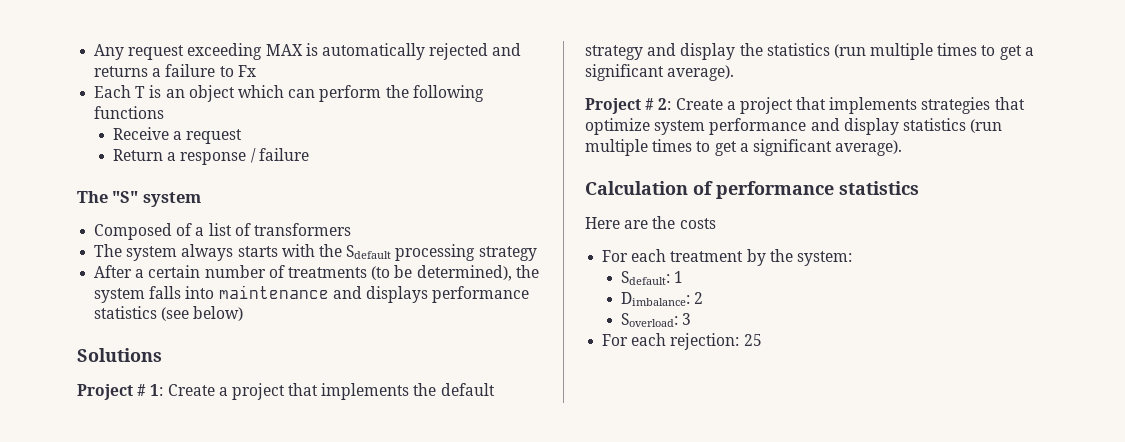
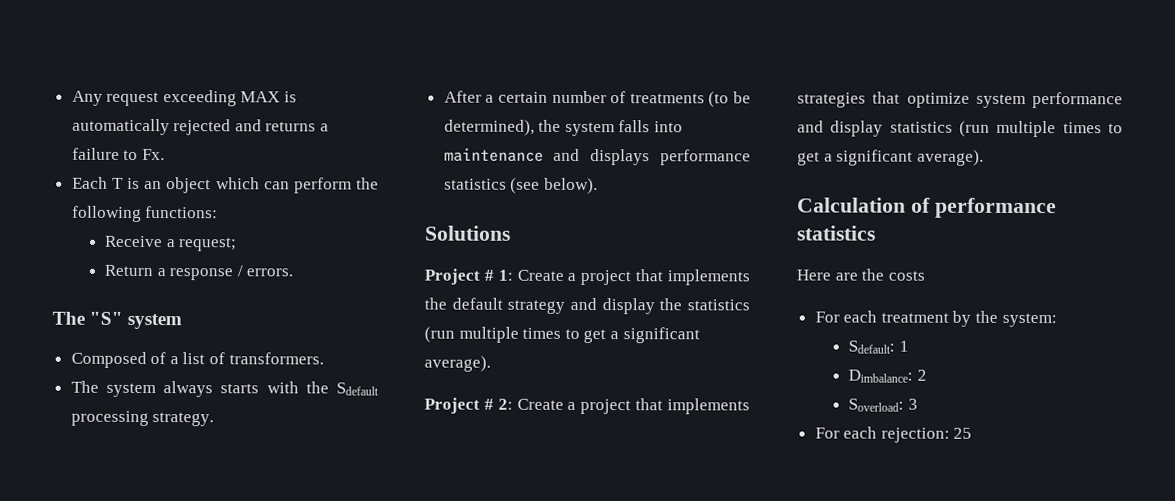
- Any request exceeding MAX is automatically rejected and returns a failure to Fx
+ Any request exceeding MAX is automatically rejected and returns a failure to Fx.
- Each T is an object which can perform the following functions
+ Each T is an object which can perform the following functions:
- Receive a request
+ Receive a request;
- Return a response / failure
+ Return a response / errors.
- Composed of a list of transformers
+ Composed of a list of transformers.
- The system always starts with the Sdefault processing strategy
+ The system always starts with the Sdefault processing strategy.
- After a certain number of treatments (to be determined), the system falls into maintenance and displays performance statistics (see below)
+ After a certain number of treatments (to be determined), the system falls into maintenance and displays performance statistics (see below).

